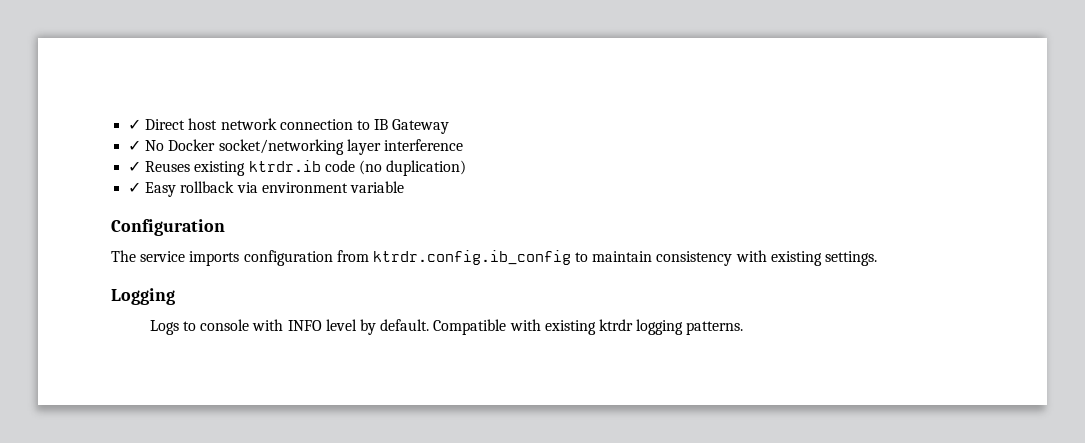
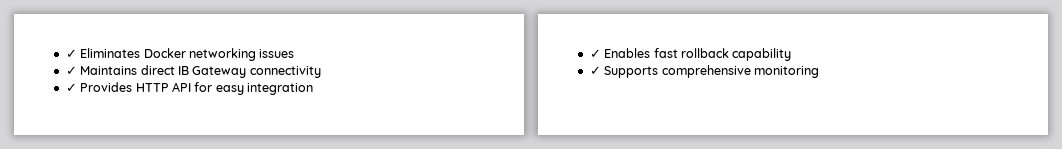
- ✓ Direct host network connection to IB Gateway
- ✓ No Docker socket/networking layer interference
- ✓ Reuses existing ktrdr.ib code (no duplication)
- ✓ Easy rollback via environment variable
- Configuration
- The service imports configuration from ktrdr.config.ib_config to maintain consistency with existing settings.
- Logging
- Logs to console with INFO level by default. Compatible with existing ktrdr logging patterns.
+ ✓ Eliminates Docker networking issues
+ ✓ Maintains direct IB Gateway connectivity
+ ✓ Provides HTTP API for easy integration
+ ✓ Enables fast rollback capability
+ ✓ Supports comprehensive monitoring

